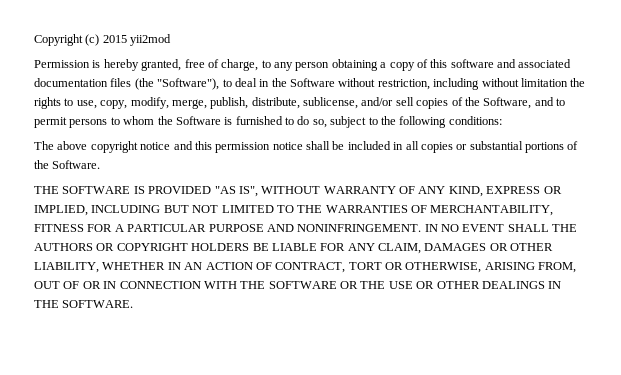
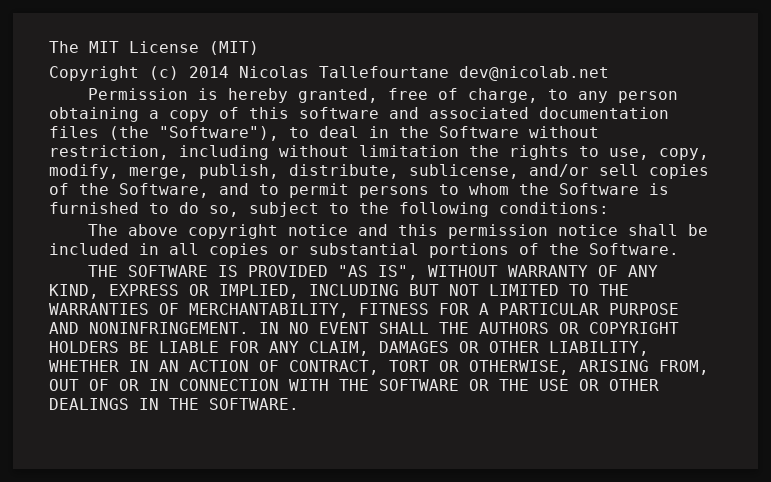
- Copyright (c) 2015 yii2mod
+ The MIT License (MIT)
+ Copyright (c) 2014 Nicolas Tallefourtane dev@nicolab.net

